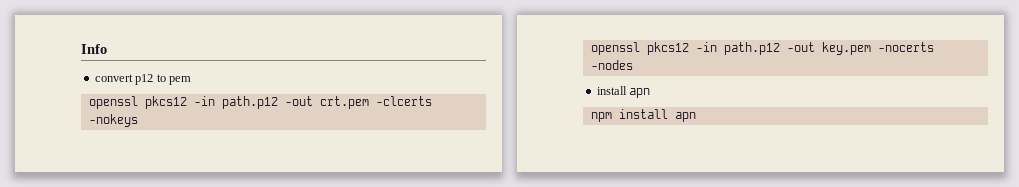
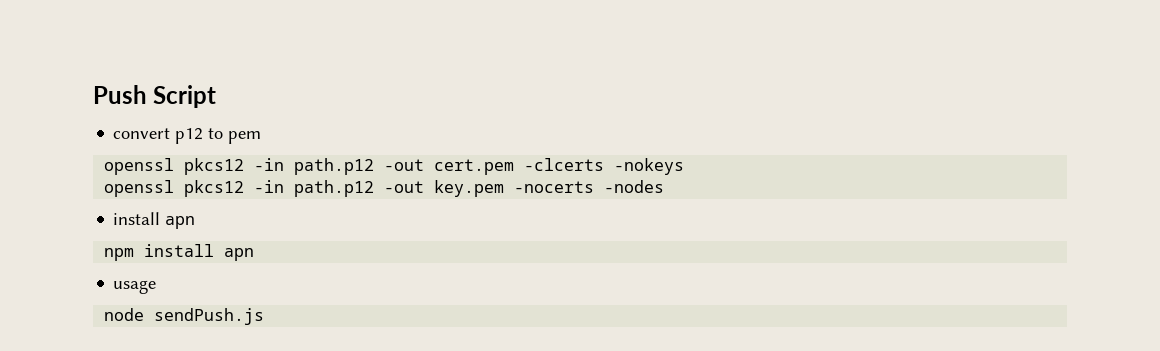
- Info
+ Push Script
- openssl pkcs12 -in path.p12 -out crt.pem -clcerts -nokeys
+ openssl pkcs12 -in path.p12 -out cert.pem -clcerts -nokeys
+ usage
+ node sendPush.js

